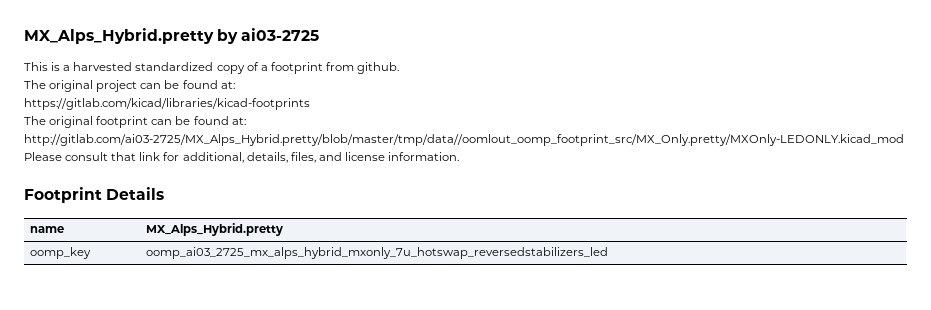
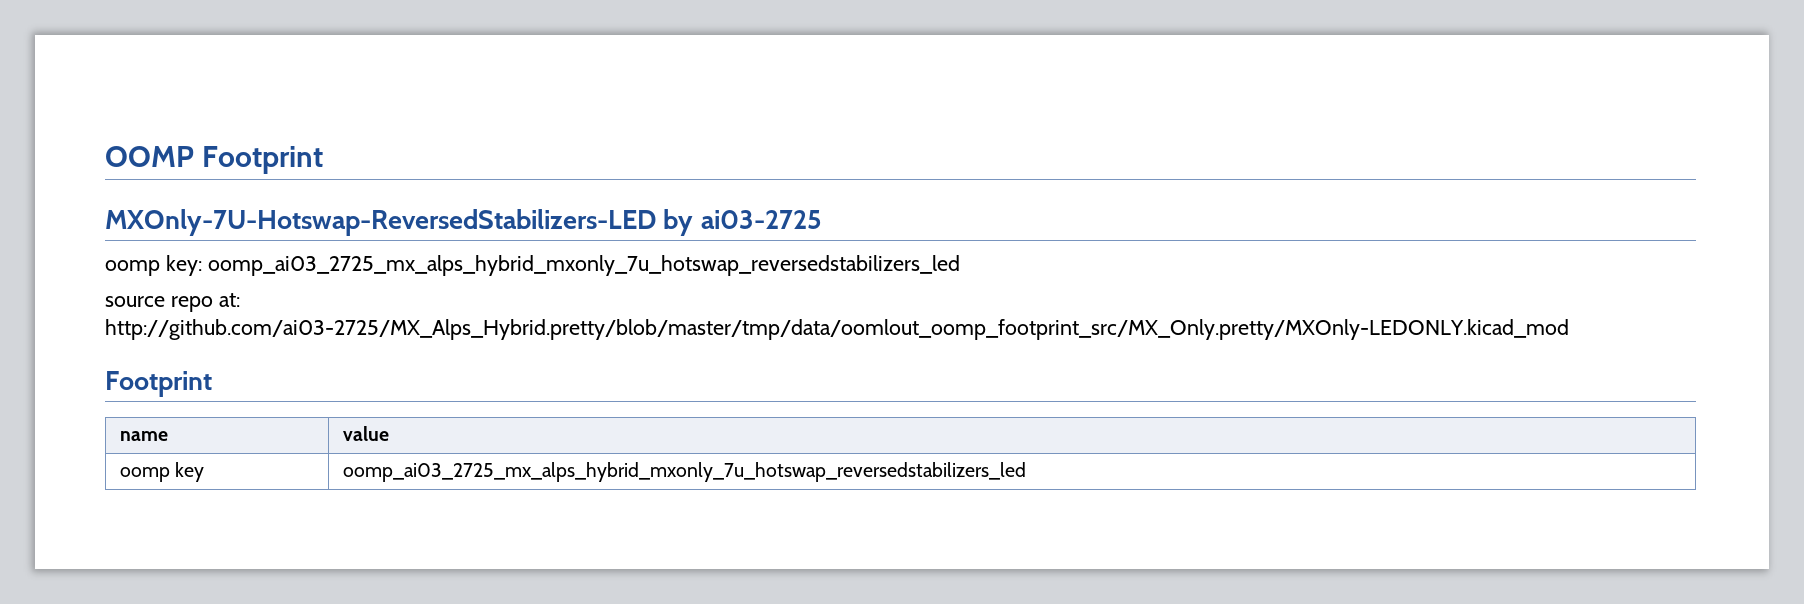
- MX_Alps_Hybrid.pretty by ai03-2725
+ OOMP Footprint
+ MXOnly-7U-Hotswap-ReversedStabilizers-LED by ai03-2725
- This is a harvested standardized copy of a footprint from github.
- The original project can be found at:
- https://gitlab.com/kicad/libraries/kicad-footprints
- The original footprint can be found at: http://gitlab.com/ai03-2725/MX_Alps_Hybrid.pretty/blob/master/tmp/data//oomlout_oomp_footprint_src/MX_Only.pretty/MXOnly-LEDONLY.kicad_mod Please consult that link for additional, details, files, and license information.
- Footprint Details
+ oomp key: oomp_ai03_2725_mx_alps_hybrid_mxonly_7u_hotswap_reversedstabilizers_led
+ source repo at: http://github.com/ai03-2725/MX_Alps_Hybrid.pretty/blob/master/tmp/data/oomlout_oomp_footprint_src/MX_Only.pretty/MXOnly-LEDONLY.kicad_mod
+ Footprint
- name | MX_Alps_Hybrid.pretty
- oomp_key | oomp_ai03_2725_mx_alps_hybrid_mxonly_7u_hotswap_reversedstabilizers_led
+ name | value
+ oomp key | oomp_ai03_2725_mx_alps_hybrid_mxonly_7u_hotswap_reversedstabilizers_led

